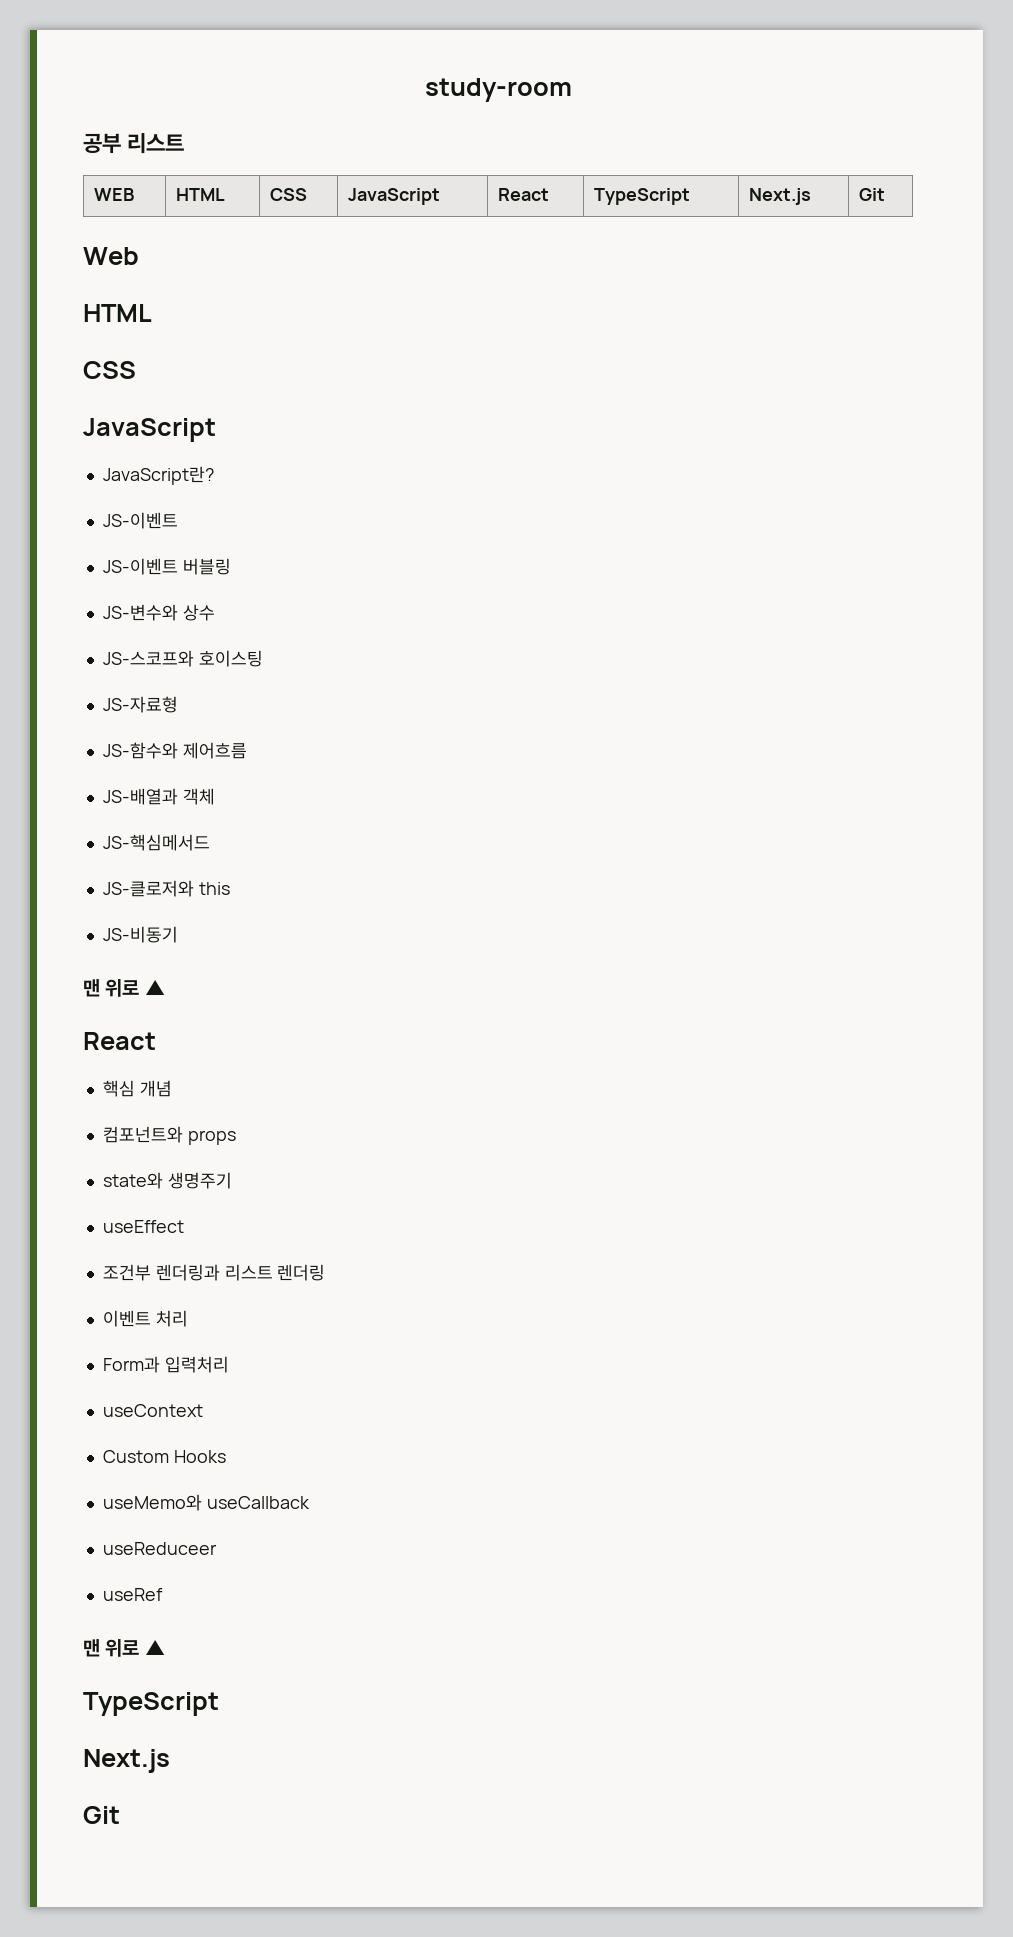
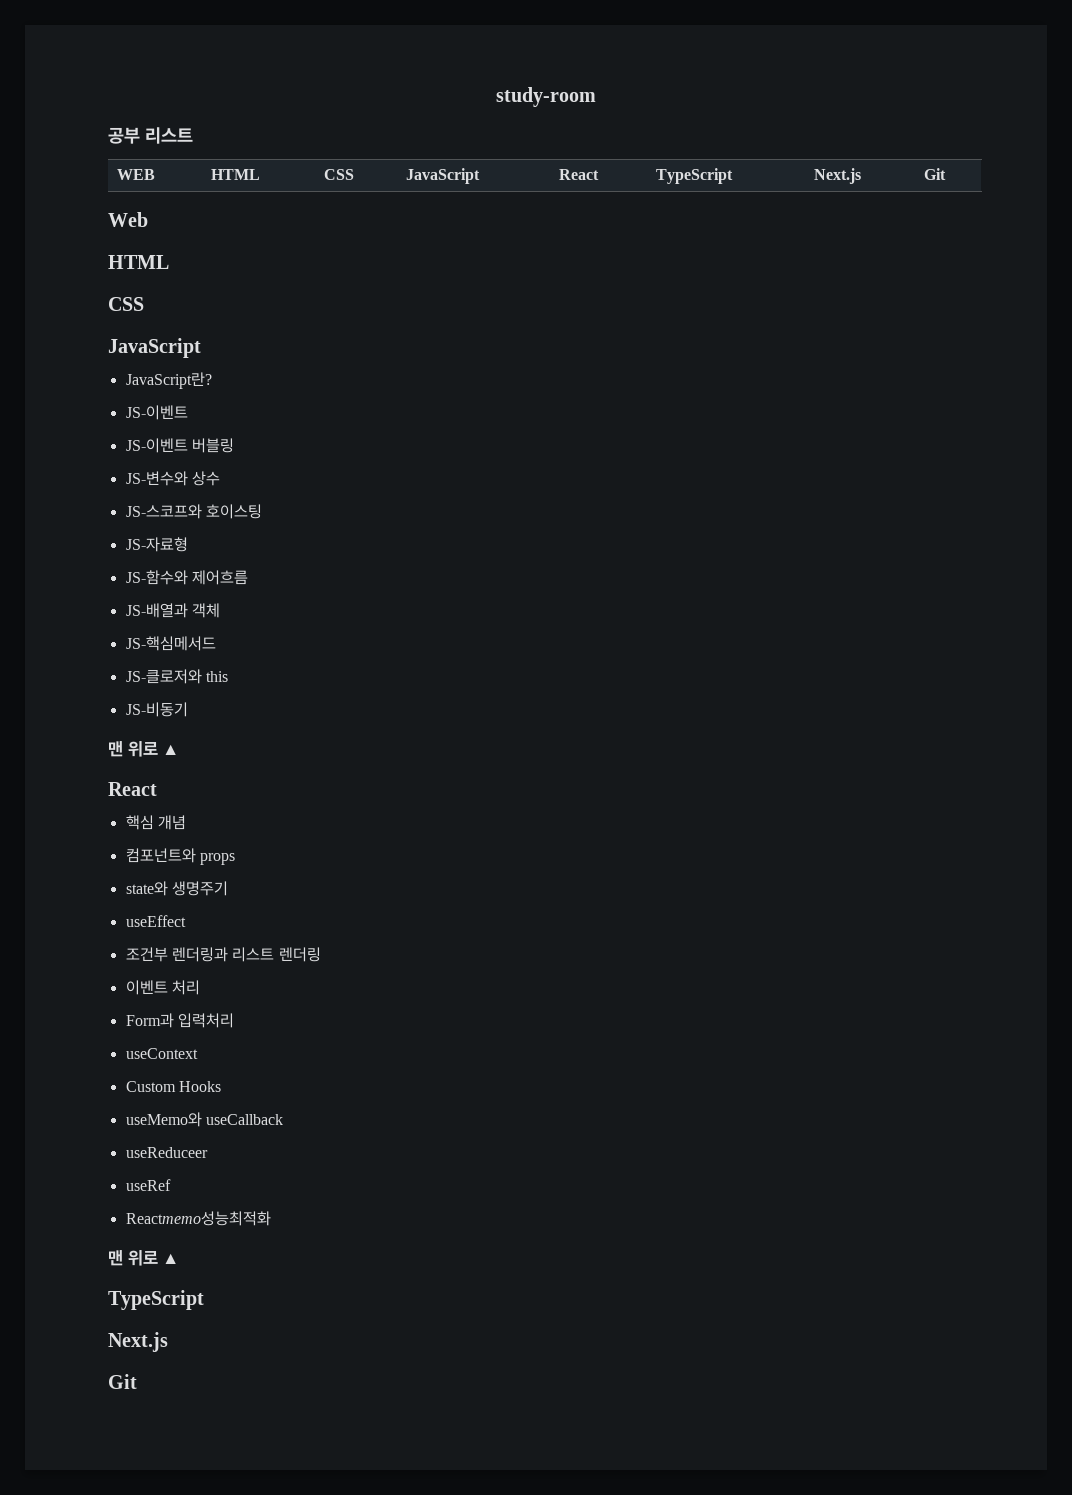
+ Reactmemo성능최적화

